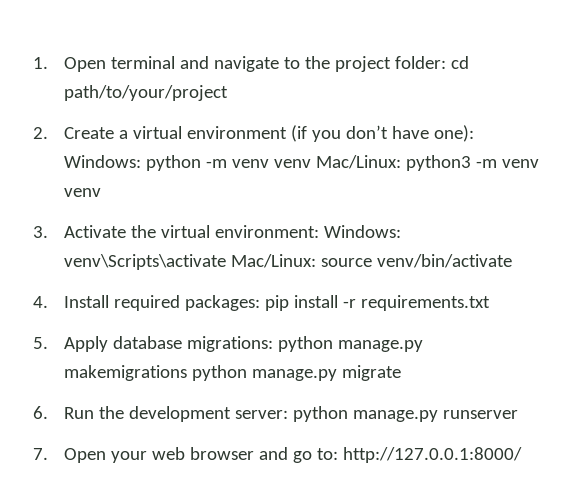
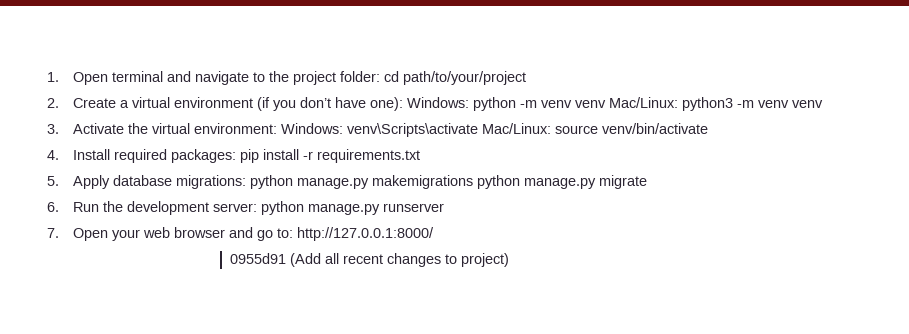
+ 0955d91 (Add all recent changes to project)

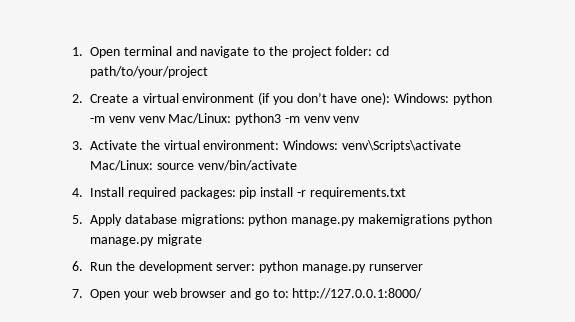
- 0955d91 (Add all recent changes to project)

